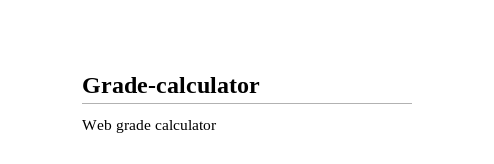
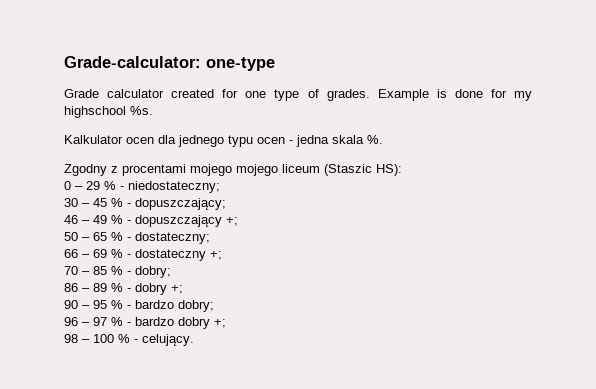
- Grade-calculator
- Web grade calculator
+ Grade-calculator: one-type
+ Grade calculator created for one type of grades. Example is done for my highschool %s.
+ Kalkulator ocen dla jednego typu ocen - jedna skala %.
+ Zgodny z procentami mojego mojego liceum (Staszic HS):
+ 0 – 29 % - niedostateczny;
+ 30 – 45 % - dopuszczający;
+ 46 – 49 % - dopuszczający +;
+ 50 – 65 % - dostateczny;
+ 66 – 69 % - dostateczny +;
+ 70 – 85 % - dobry;
+ 86 – 89 % - dobry +;
+ 90 – 95 % - bardzo dobry;
+ 96 – 97 % - bardzo dobry +;
+ 98 – 100 % - celujący.

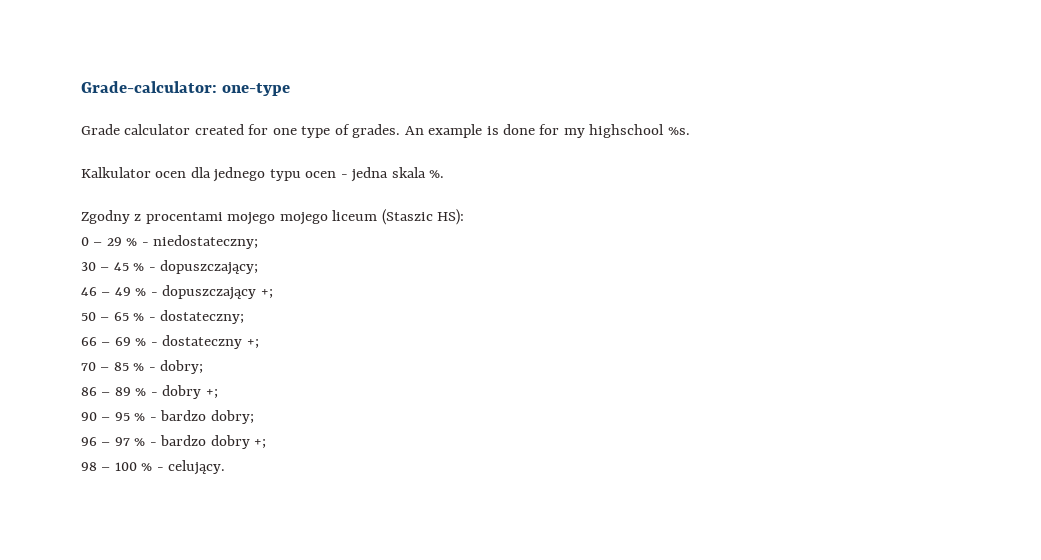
- Example is done for my highschool %s.
+ An example is done for my highschool %s.

